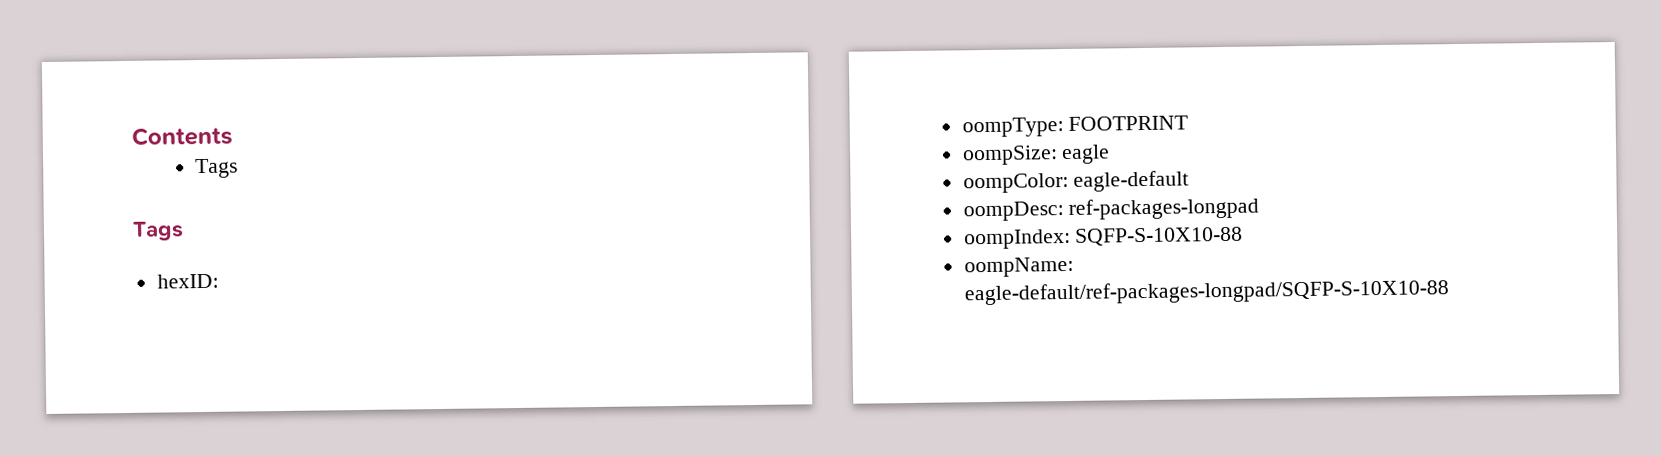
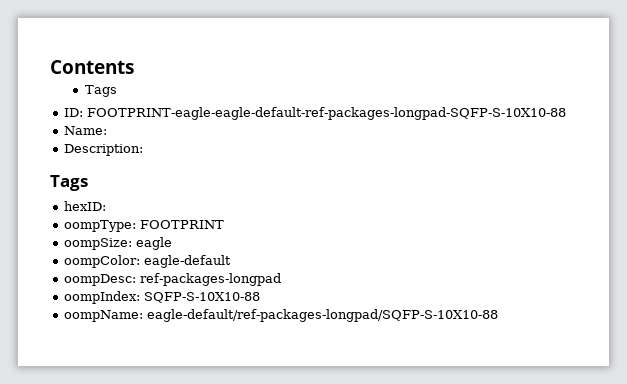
+ ID: FOOTPRINT-eagle-eagle-default-ref-packages-longpad-SQFP-S-10X10-88
+ Name:
+ Description:

